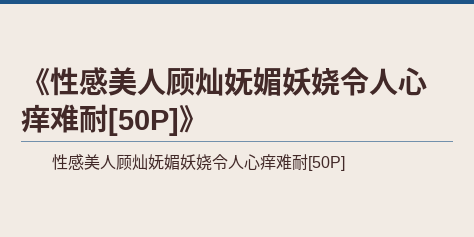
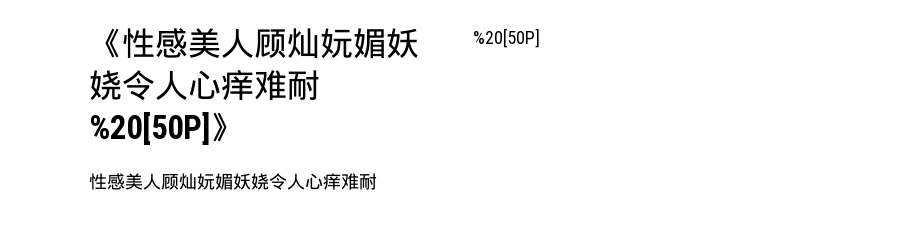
- 《性感美人顾灿妩媚妖娆令人心痒难耐[50P]》
- 性感美人顾灿妩媚妖娆令人心痒难耐[50P]
+ 《性感美人顾灿妩媚妖娆令人心痒难耐%20[50P]》
+ 性感美人顾灿妩媚妖娆令人心痒难耐%20[50P]

